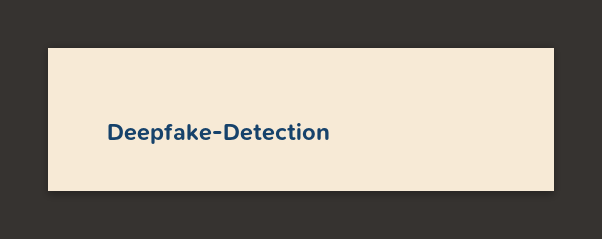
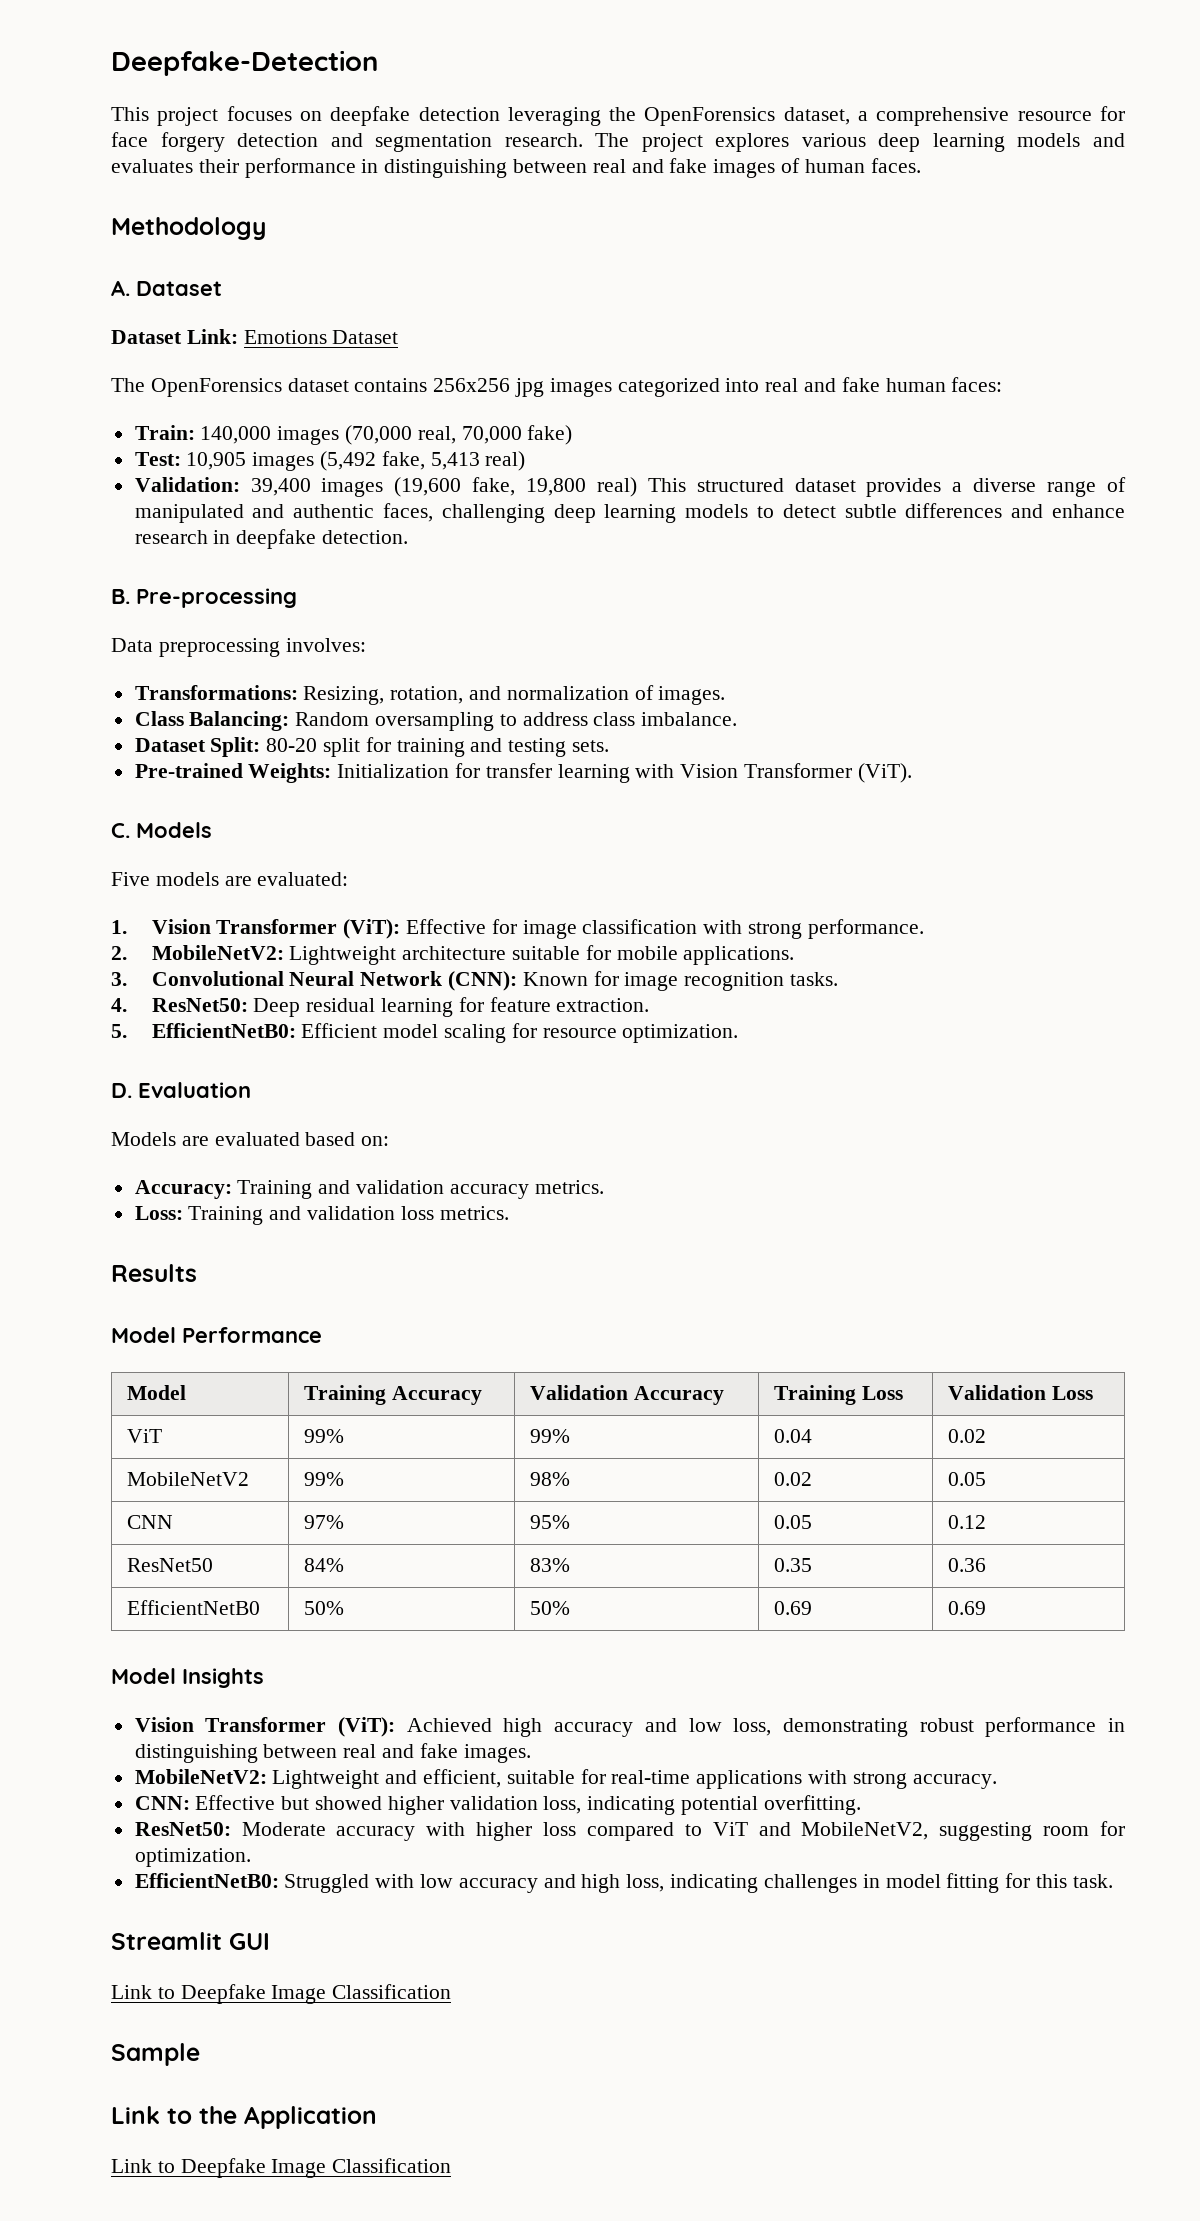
+ This project focuses on deepfake detection leveraging the OpenForensics dataset, a comprehensive resource for face forgery detection and segmentation research. The project explores various deep learning models and evaluates their performance in distinguishing between real and fake images of human faces.
+ Methodology
+ A. Dataset
+ Dataset Link: Emotions Dataset
+ The OpenForensics dataset contains 256x256 jpg images categorized into real and fake human faces:
+ Train: 140,000 images (70,000 real, 70,000 fake)
+ Test: 10,905 images (5,492 fake, 5,413 real)
+ Validation: 39,400 images (19,600 fake, 19,800 real) This structured dataset provides a diverse range of manipulated and authentic faces, challenging deep learning models to detect subtle differences and enhance research in deepfake detection.
+ B. Pre-processing
+ Data preprocessing involves:
+ Transformations: Resizing, rotation, and normalization of images.
+ Class Balancing: Random oversampling to address class imbalance.
+ Dataset Split: 80-20 split for training and testing sets.
+ Pre-trained Weights: Initialization for transfer learning with Vision Transformer (ViT).
+ C. Models
+ Five models are evaluated:
+ 1. Vision Transformer (ViT): Effective for image classification with strong performance.
+ 2. MobileNetV2: Lightweight architecture suitable for mobile applications.
+ 3. Convolutional Neural Network (CNN): Known for image recognition tasks.
+ 4. ResNet50: Deep residual learning for feature extraction.
+ 5. EfficientNetB0: Efficient model scaling for resource optimization.
+ D. Evaluation
+ Models are evaluated based on:
+ Accuracy: Training and validation accuracy metrics.
+ Loss: Training and validation loss metrics.
+ Results
+ Model Performance
+ Model | Training Accuracy | Validation Accuracy | Training Loss | Validation Loss
+ ViT | 99% | 99% | 0.04 | 0.02
+ MobileNetV2 | 99% | 98% | 0.02 | 0.05
+ CNN | 97% | 95% | 0.05 | 0.12
+ ResNet50 | 84% | 83% | 0.35 | 0.36
+ EfficientNetB0 | 50% | 50% | 0.69 | 0.69
+ Model Insights
+ Vision Transformer (ViT): Achieved high accuracy and low loss, demonstrating robust performance in distinguishing between real and fake images.
+ MobileNetV2: Lightweight and efficient, suitable for real-time applications with strong accuracy.
+ CNN: Effective but showed higher validation loss, indicating potential overfitting.
+ ResNet50: Moderate accuracy with higher loss compared to ViT and MobileNetV2, suggesting room for optimization.
+ EfficientNetB0: Struggled with low accuracy and high loss, indicating challenges in model fitting for this task.
+ Streamlit GUI
+ Link to Deepfake Image Classification
+ Sample
+ Link to the Application
+ Link to Deepfake Image Classification

